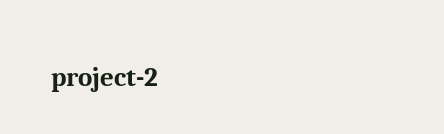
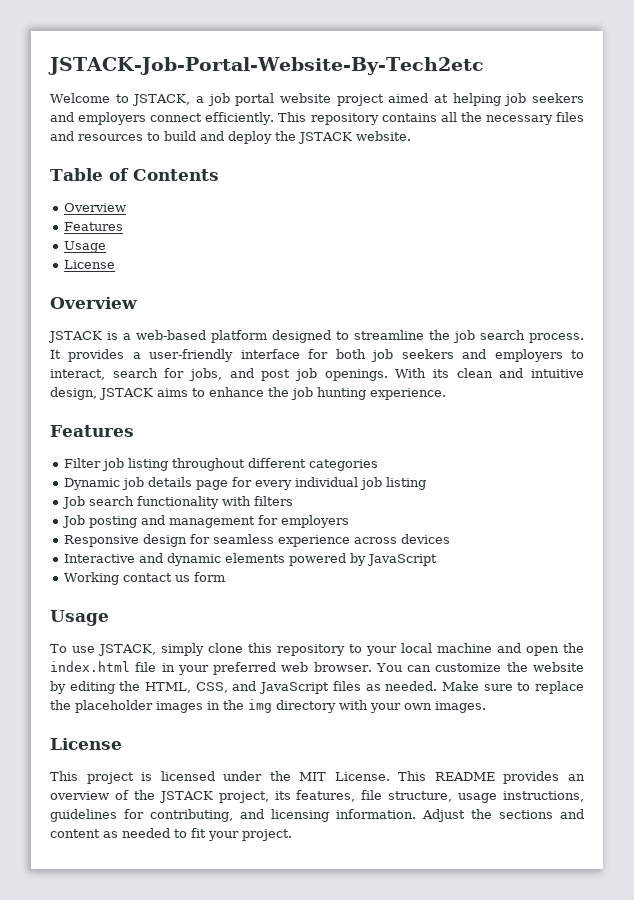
- project-2
+ JSTACK-Job-Portal-Website-By-Tech2etc
+ Welcome to JSTACK, a job portal website project aimed at helping job seekers and employers connect efficiently. This repository contains all the necessary files and resources to build and deploy the JSTACK website.
+ Table of Contents
+ Overview
+ Features
+ Usage
+ License
+ Overview
+ JSTACK is a web-based platform designed to streamline the job search process. It provides a user-friendly interface for both job seekers and employers to interact, search for jobs, and post job openings. With its clean and intuitive design, JSTACK aims to enhance the job hunting experience.
+ Features
+ Filter job listing throughout different categories
+ Dynamic job details page for every individual job listing
+ Job search functionality with filters
+ Job posting and management for employers
+ Responsive design for seamless experience across devices
+ Interactive and dynamic elements powered by JavaScript
+ Working contact us form
+ Usage
+ To use JSTACK, simply clone this repository to your local machine and open the index.html file in your preferred web browser. You can customize the website by editing the HTML, CSS, and JavaScript files as needed. Make sure to replace the placeholder images in the img directory with your own images.
+ License
+ This project is licensed under the MIT License. This README provides an overview of the JSTACK project, its features, file structure, usage instructions, guidelines for contributing, and licensing information. Adjust the sections and content as needed to fit your project.

